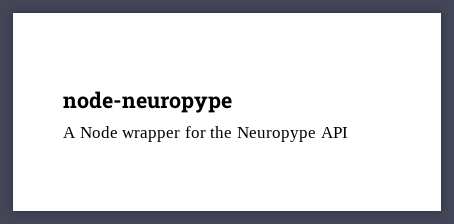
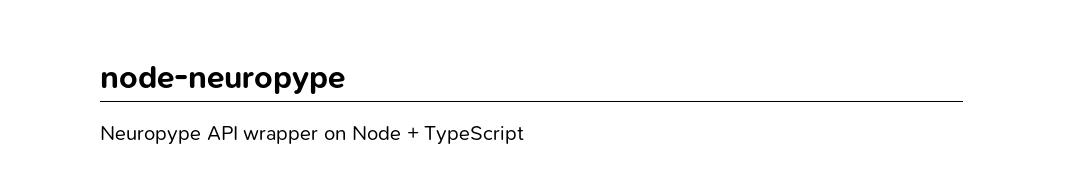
- A Node wrapper for the Neuropype API
+ Neuropype API wrapper on Node + TypeScript

